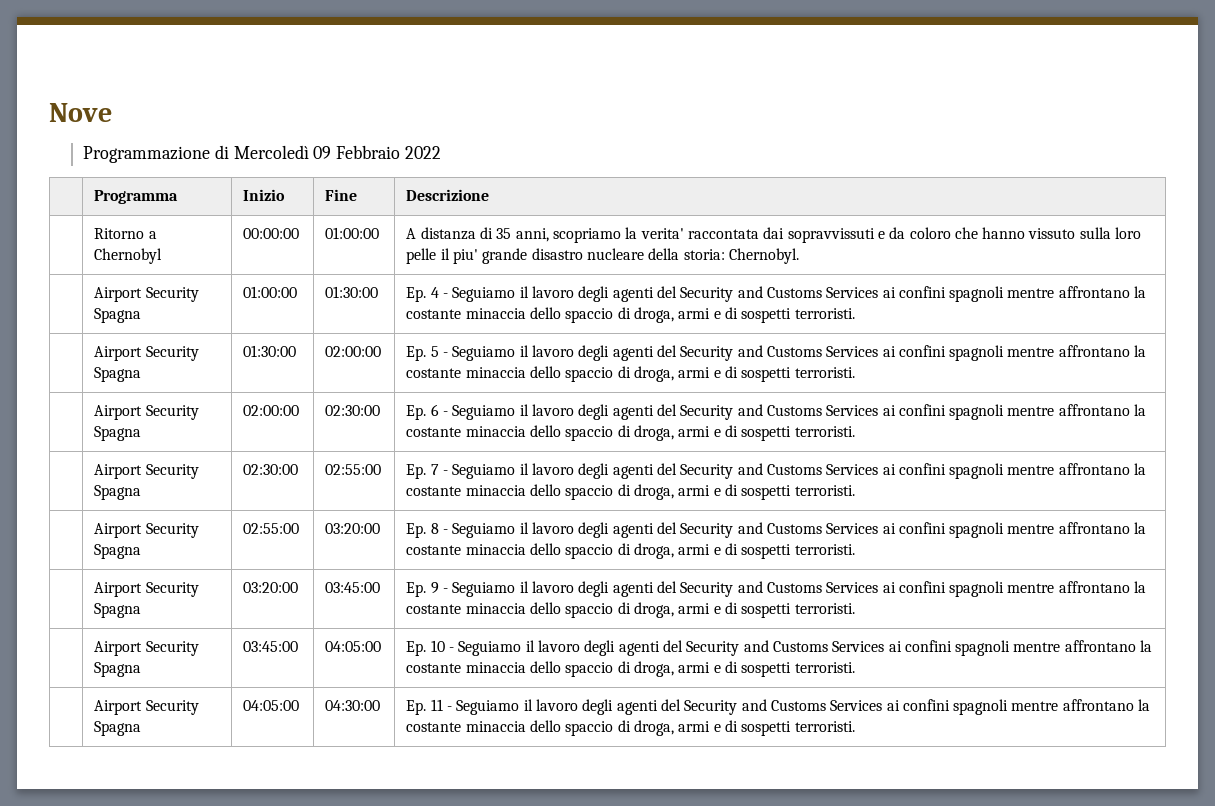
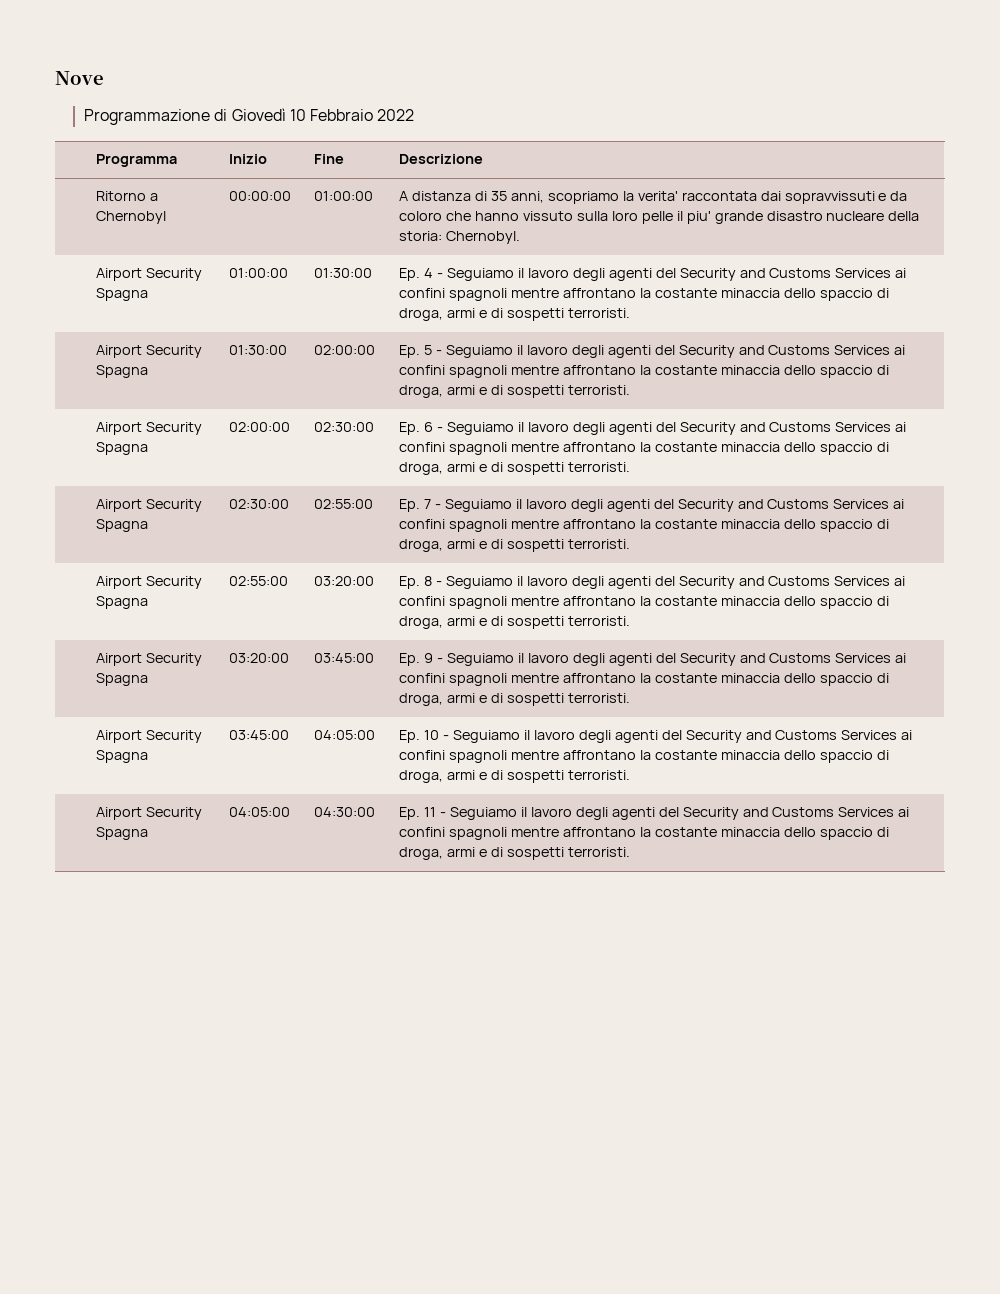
- Programmazione di Mercoledì 09 Febbraio 2022
+ Programmazione di Giovedì 10 Febbraio 2022

